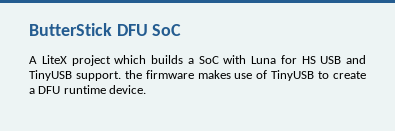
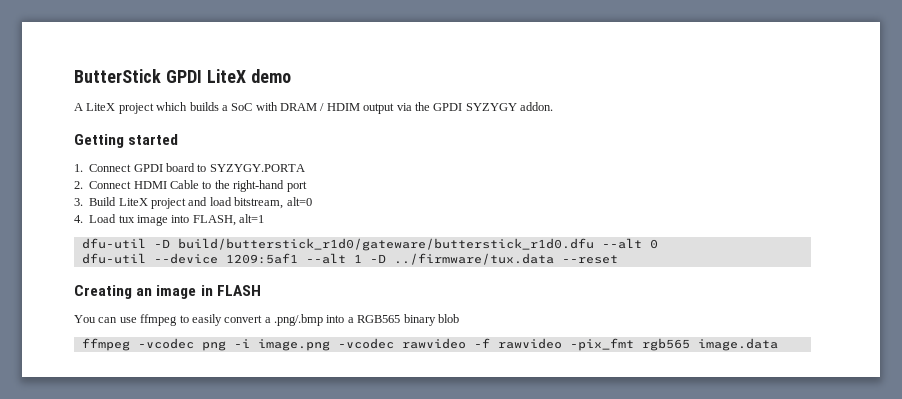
- ButterStick DFU SoC
+ ButterStick GPDI LiteX demo
- A LiteX project which builds a SoC with Luna for HS USB and TinyUSB support. the firmware makes use of TinyUSB to create a DFU runtime device.
+ A LiteX project which builds a SoC with DRAM / HDIM output via the GPDI SYZYGY addon.
+ Getting started
+ 1. Connect GPDI board to SYZYGY.PORTA
+ 2. Connect HDMI Cable to the right-hand port
+ 3. Build LiteX project and load bitstream, alt=0
+ 4. Load tux image into FLASH, alt=1
+ dfu-util -D build/butterstick_r1d0/gateware/butterstick_r1d0.dfu --alt 0
+ dfu-util --device 1209:5af1 --alt 1 -D ../firmware/tux.data --reset
+ Creating an image in FLASH
+ You can use ffmpeg to easily convert a .png/.bmp into a RGB565 binary blob
+ ffmpeg -vcodec png -i image.png -vcodec rawvideo -f rawvideo -pix_fmt rgb565 image.data

